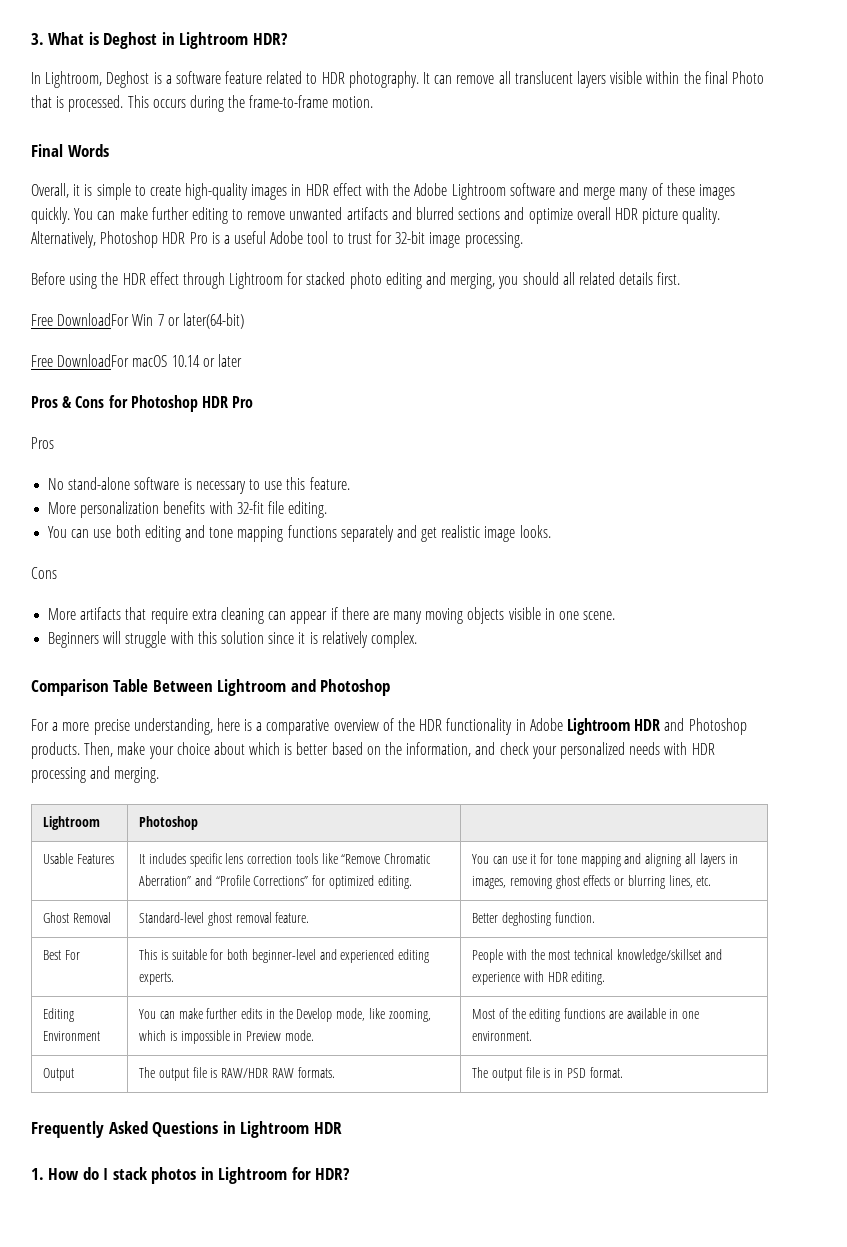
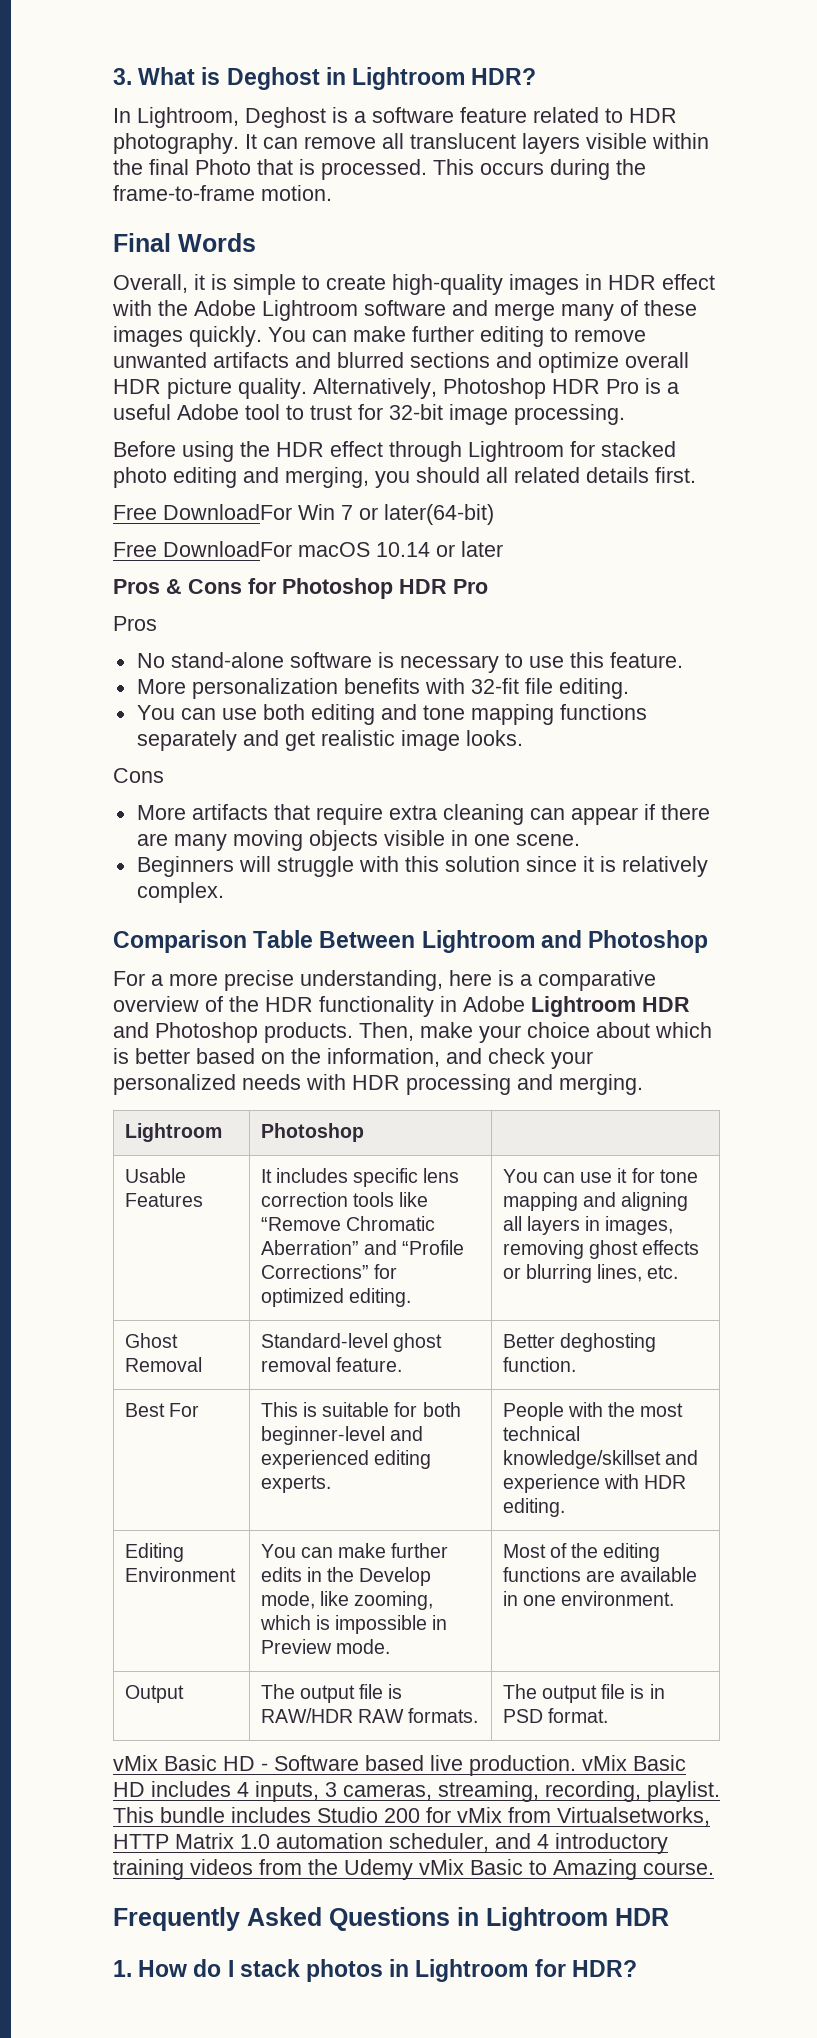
+ vMix Basic HD - Software based live production. vMix Basic HD includes 4 inputs, 3 cameras, streaming, recording, playlist. This bundle includes Studio 200 for vMix from Virtualsetworks, HTTP Matrix 1.0 automation scheduler, and 4 introductory training videos from the Udemy vMix Basic to Amazing course.

